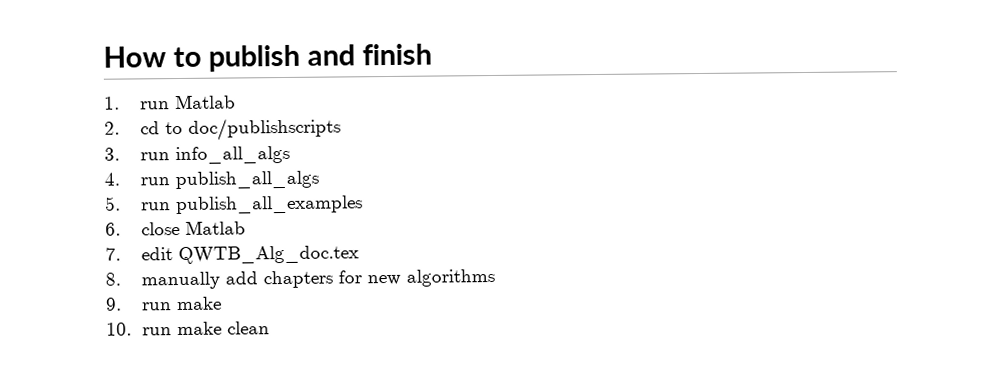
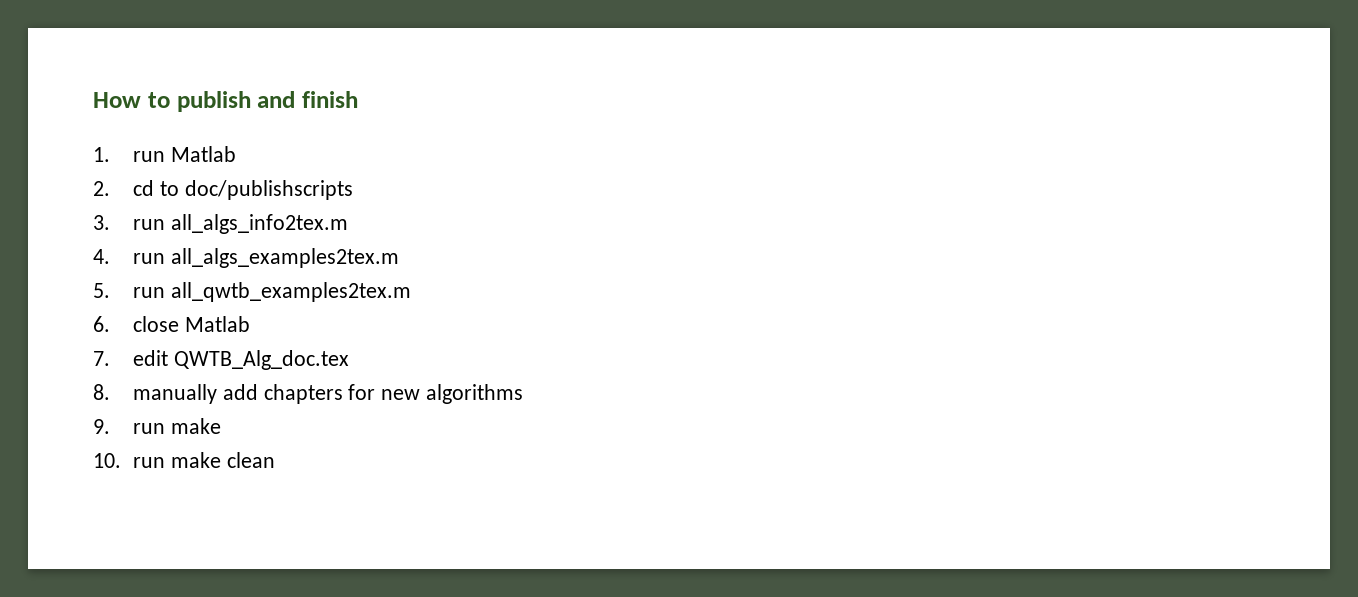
- 3. run info_all_algs
+ 3. run all_algs_info2tex.m
- 4. run publish_all_algs
+ 4. run all_algs_examples2tex.m
- 5. run publish_all_examples
+ 5. run all_qwtb_examples2tex.m

